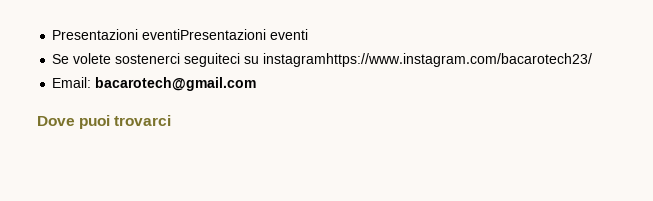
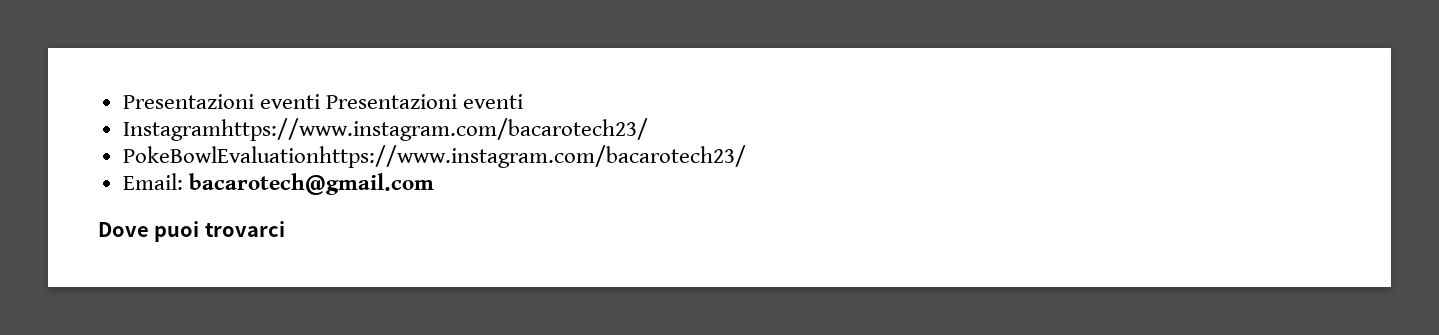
- Presentazioni eventiPresentazioni eventi
+ Presentazioni eventi Presentazioni eventi
- Se volete sostenerci seguiteci su instagramhttps://www.instagram.com/bacarotech23/
+ Instagramhttps://www.instagram.com/bacarotech23/
+ PokeBowlEvaluationhttps://www.instagram.com/bacarotech23/

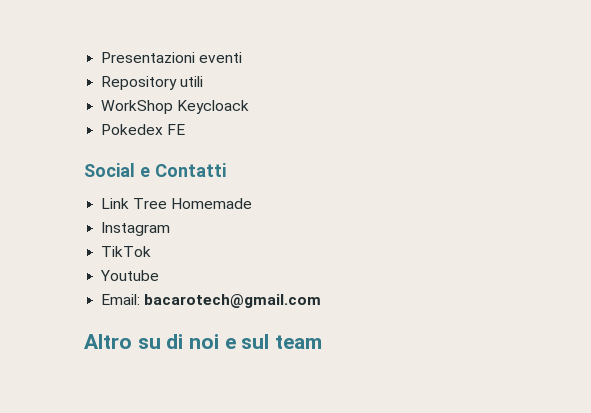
- Presentazioni eventi Presentazioni eventi
- Instagramhttps://www.instagram.com/bacarotech23/
- PokeBowlEvaluationhttps://www.instagram.com/bacarotech23/
+ Presentazioni eventi
+ Repository utili
+ WorkShop Keycloack
+ Pokedex FE
+ Social e Contatti
+ Link Tree Homemade
+ Instagram
+ TikTok
+ Youtube
  Email: bacarotech@gmail.com
- Dove puoi trovarci
+ Altro su di noi e sul team

